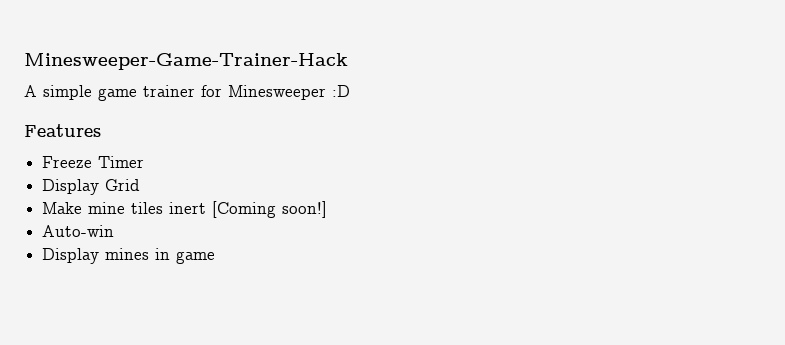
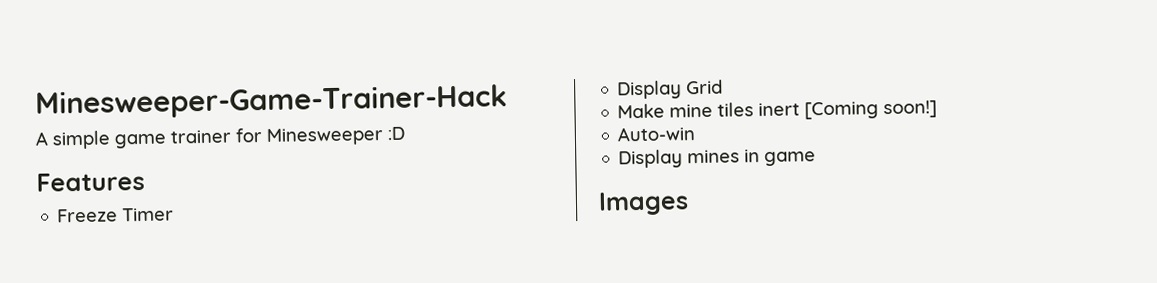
+ Images

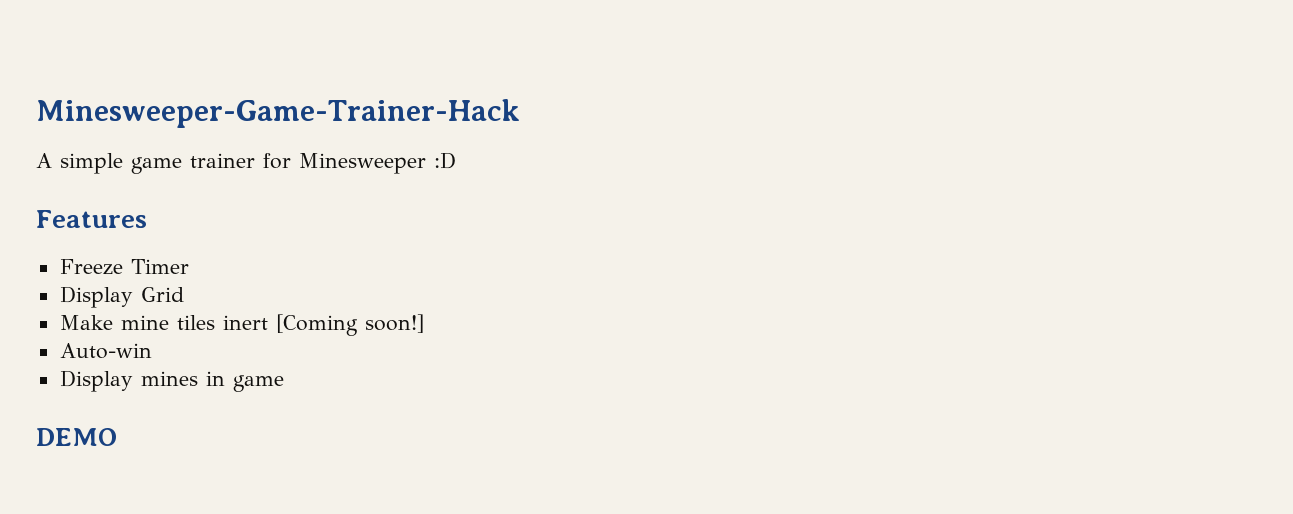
- Images
+ DEMO

